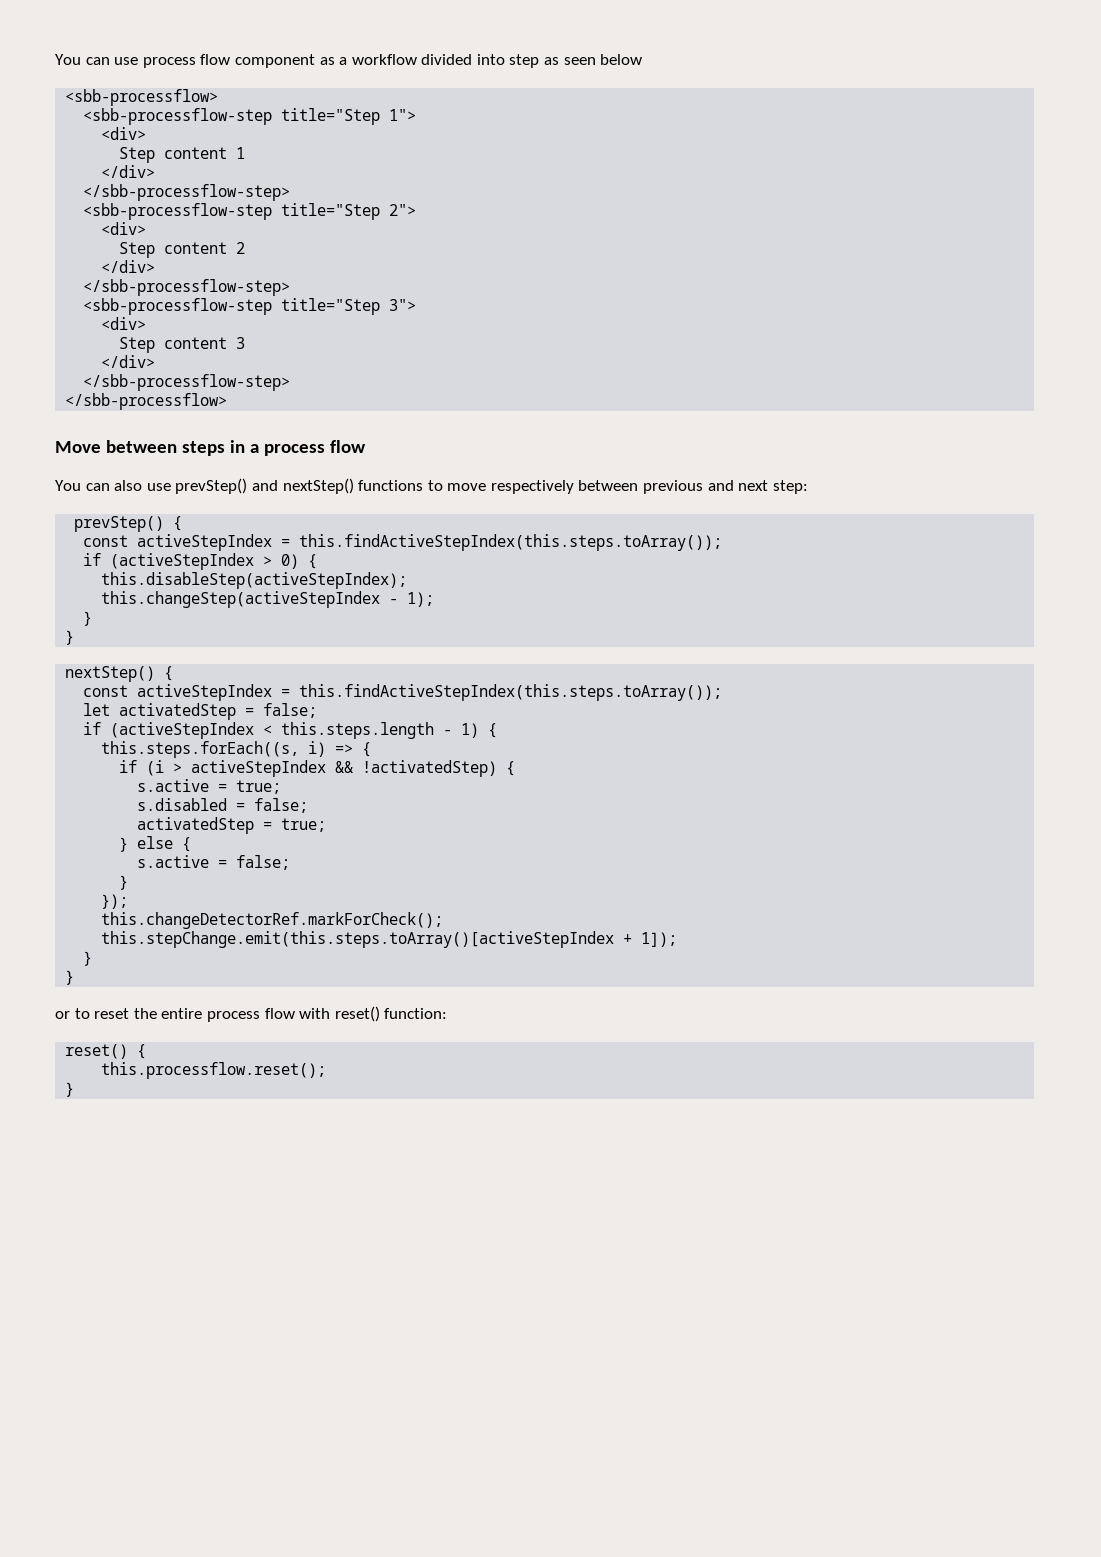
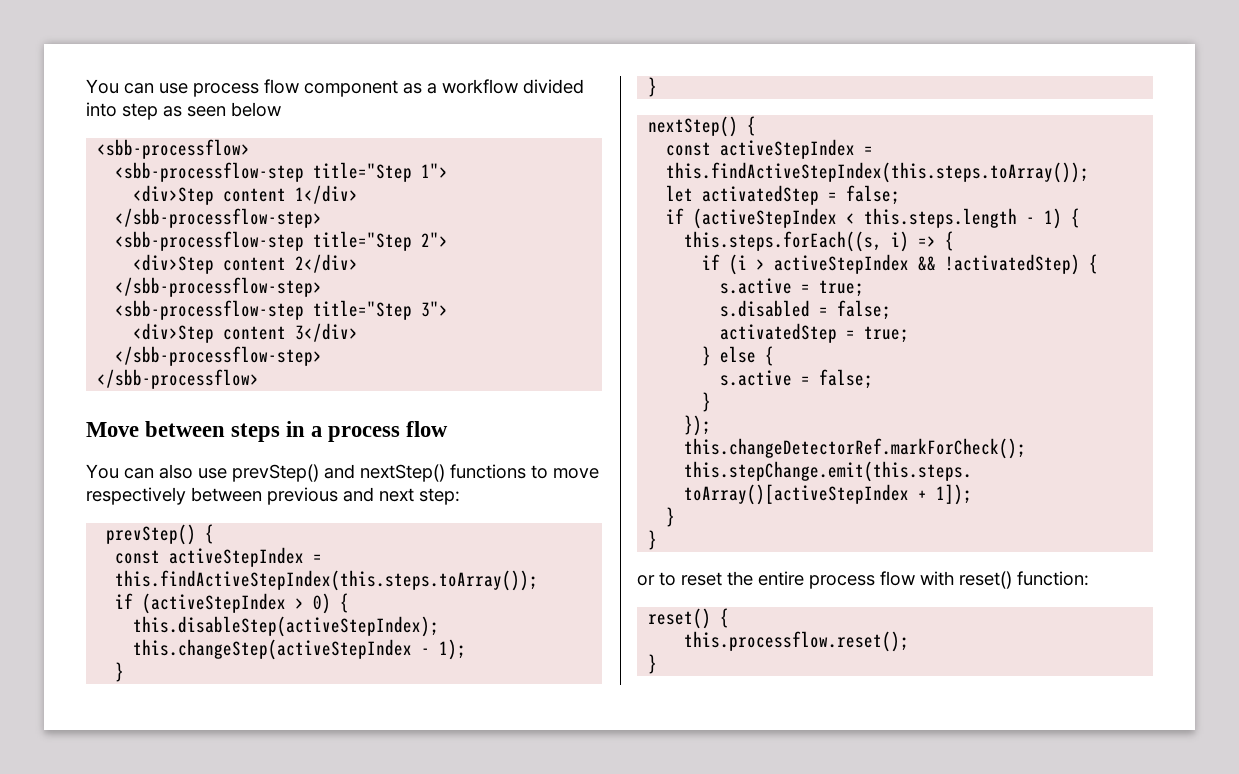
  <sbb-processflow-step title="Step 1">
- <div>
- Step content 1
- </div>
+ <div>Step content 1</div>
  <sbb-processflow-step title="Step 2">
- <div>
- Step content 2
- </div>
+ <div>Step content 2</div>
  <sbb-processflow-step title="Step 3">
- <div>
- Step content 3
- </div>
+ <div>Step content 3</div>

